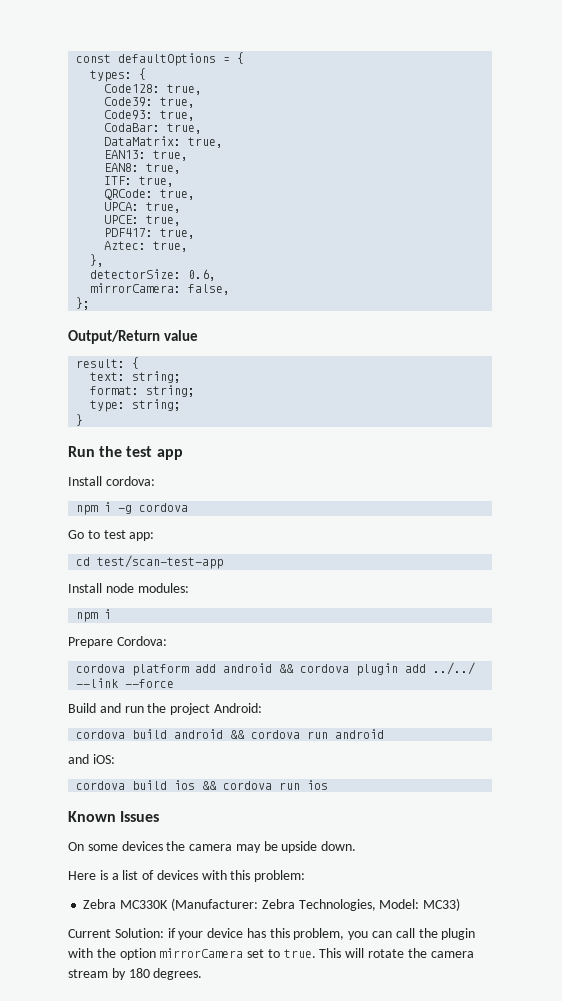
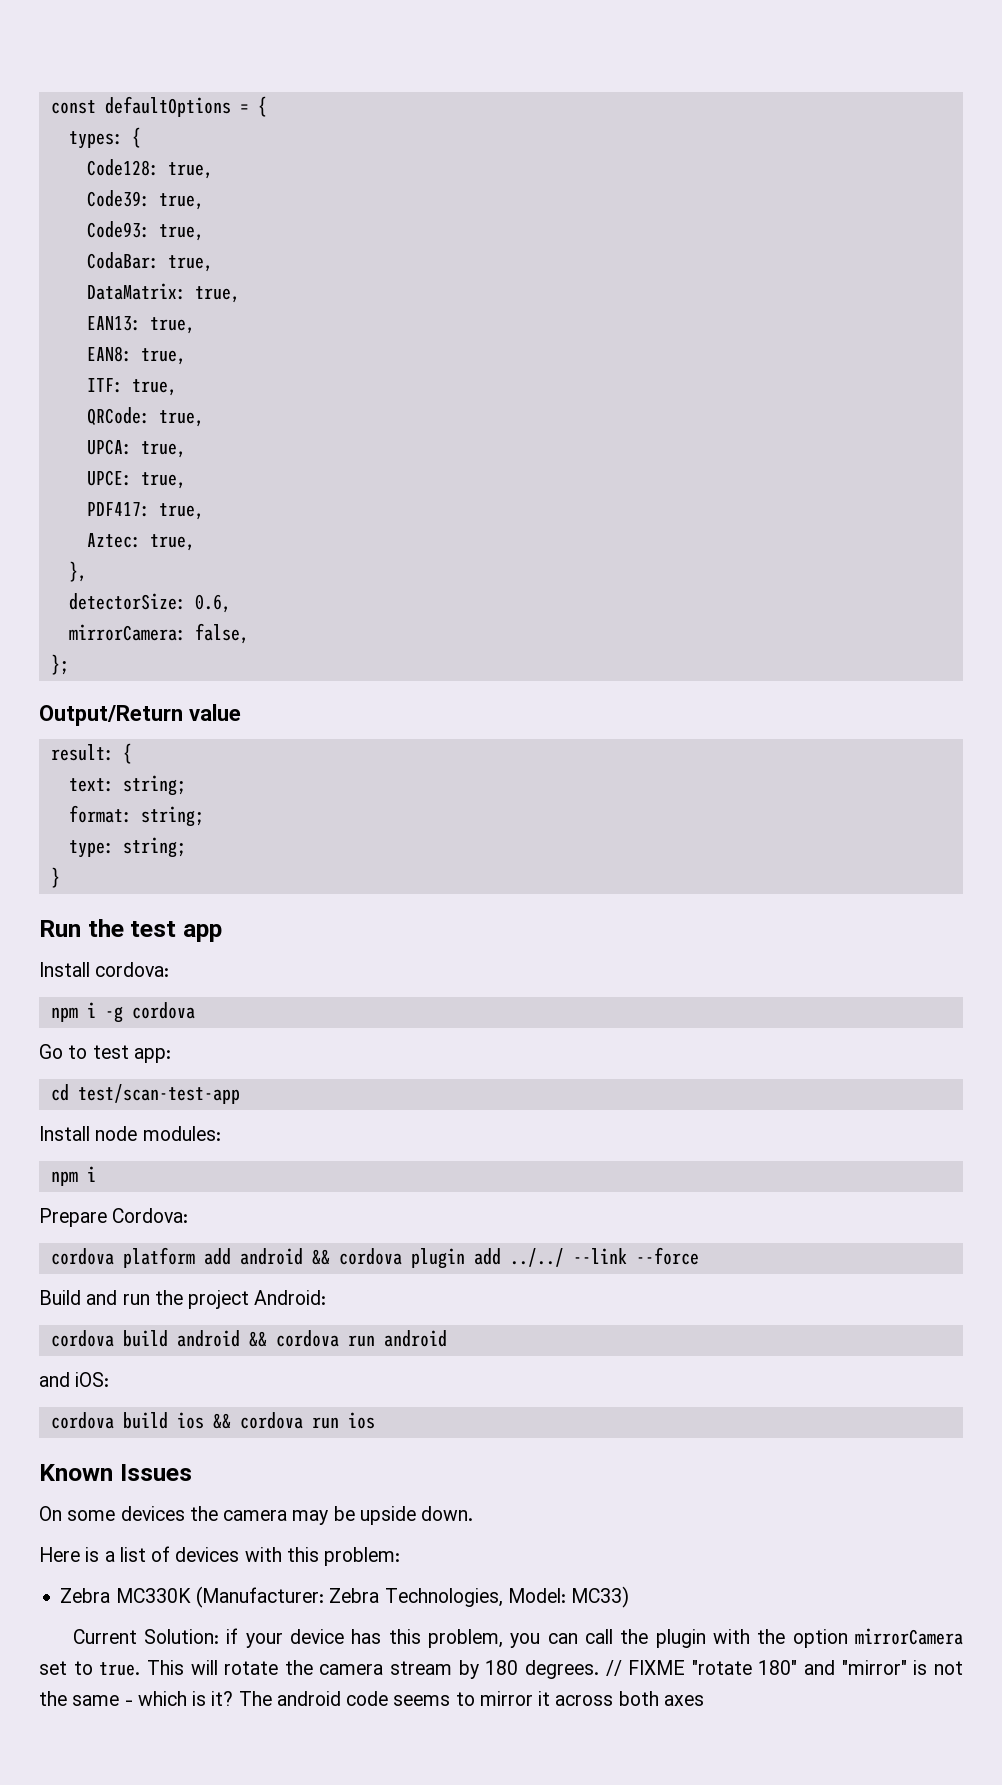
+ // FIXME "rotate 180" and "mirror" is not the same - which is it? The android code seems to mirror it across both axes

